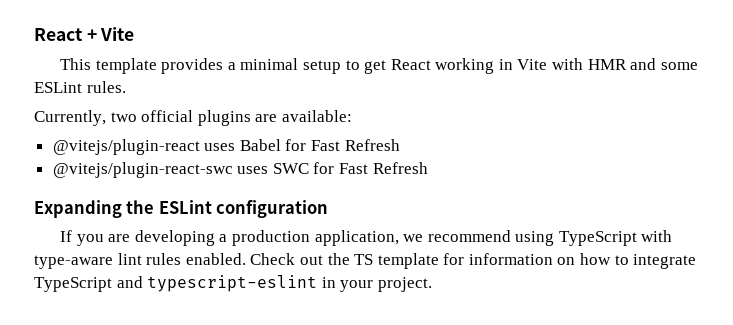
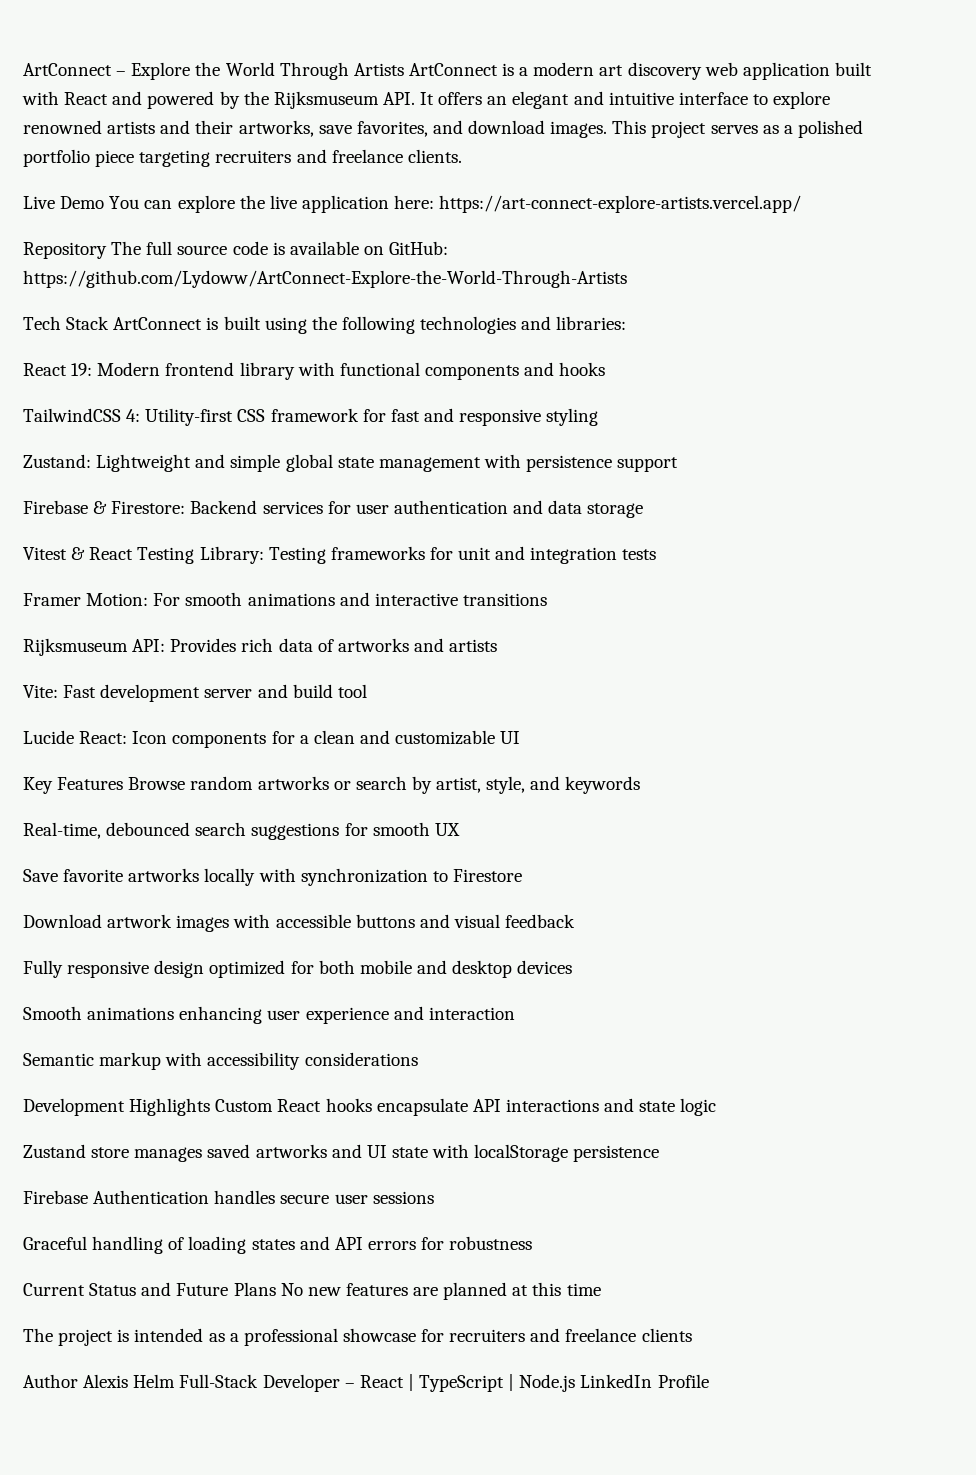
- React + Vite
- This template provides a minimal setup to get React working in Vite with HMR and some ESLint rules.
- Currently, two official plugins are available:
- @vitejs/plugin-react uses Babel for Fast Refresh
- @vitejs/plugin-react-swc uses SWC for Fast Refresh
- Expanding the ESLint configuration
- If you are developing a production application, we recommend using TypeScript with type-aware lint rules enabled. Check out the TS template for information on how to integrate TypeScript and typescript-eslint in your project.
+ ArtConnect – Explore the World Through Artists ArtConnect is a modern art discovery web application built with React and powered by the Rijksmuseum API. It offers an elegant and intuitive interface to explore renowned artists and their artworks, save favorites, and download images. This project serves as a polished portfolio piece targeting recruiters and freelance clients.
+ Live Demo You can explore the live application here: https://art-connect-explore-artists.vercel.app/
+ Repository The full source code is available on GitHub: https://github.com/Lydoww/ArtConnect-Explore-the-World-Through-Artists
+ Tech Stack ArtConnect is built using the following technologies and libraries:
+ React 19: Modern frontend library with functional components and hooks
+ TailwindCSS 4: Utility-first CSS framework for fast and responsive styling
+ Zustand: Lightweight and simple global state management with persistence support
+ Firebase & Firestore: Backend services for user authentication and data storage
+ Vitest & React Testing Library: Testing frameworks for unit and integration tests
+ Framer Motion: For smooth animations and interactive transitions
+ Rijksmuseum API: Provides rich data of artworks and artists
+ Vite: Fast development server and build tool
+ Lucide React: Icon components for a clean and customizable UI
+ Key Features Browse random artworks or search by artist, style, and keywords
+ Real-time, debounced search suggestions for smooth UX
+ Save favorite artworks locally with synchronization to Firestore
+ Download artwork images with accessible buttons and visual feedback
+ Fully responsive design optimized for both mobile and desktop devices
+ Smooth animations enhancing user experience and interaction
+ Semantic markup with accessibility considerations
+ Development Highlights Custom React hooks encapsulate API interactions and state logic
+ Zustand store manages saved artworks and UI state with localStorage persistence
+ Firebase Authentication handles secure user sessions
+ Graceful handling of loading states and API errors for robustness
+ Current Status and Future Plans No new features are planned at this time
+ The project is intended as a professional showcase for recruiters and freelance clients
+ Author Alexis Helm Full-Stack Developer – React | TypeScript | Node.js LinkedIn Profile

